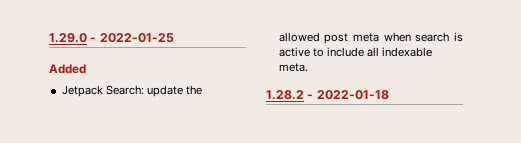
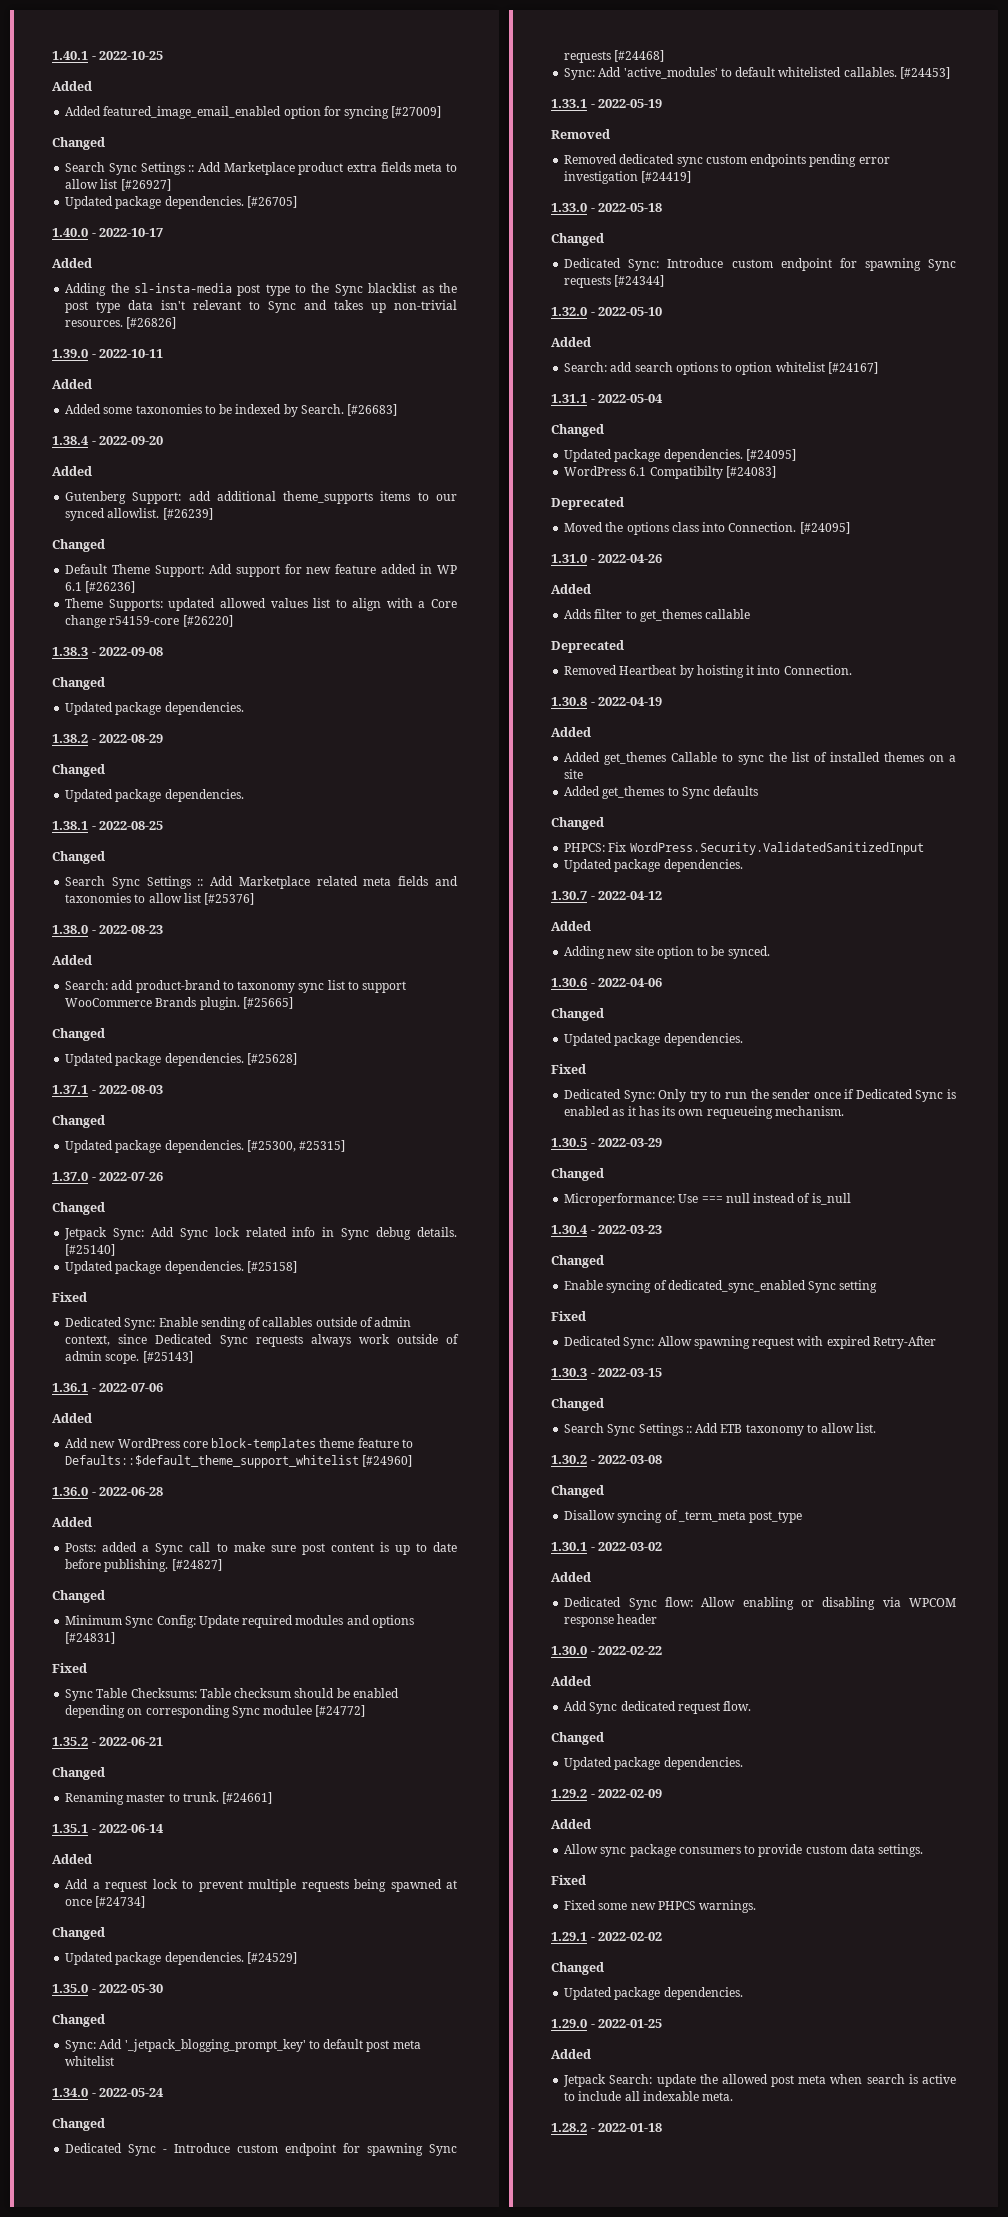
+ 1.40.1 - 2022-10-25
+ Added
+ Added featured_image_email_enabled option for syncing [#27009]
+ Changed
+ Search Sync Settings :: Add Marketplace product extra fields meta to allow list [#26927]
+ Updated package dependencies. [#26705]
+ 1.40.0 - 2022-10-17
+ Added
+ Adding the sl-insta-media post type to the Sync blacklist as the post type data isn't relevant to Sync and takes up non-trivial resources. [#26826]
+ 1.39.0 - 2022-10-11
+ Added
+ Added some taxonomies to be indexed by Search. [#26683]
+ 1.38.4 - 2022-09-20
+ Added
+ Gutenberg Support: add additional theme_supports items to our synced allowlist. [#26239]
+ Changed
+ Default Theme Support: Add support for new feature added in WP 6.1 [#26236]
+ Theme Supports: updated allowed values list to align with a Core change r54159-core [#26220]
+ 1.38.3 - 2022-09-08
+ Changed
+ Updated package dependencies.
+ 1.38.2 - 2022-08-29
+ Changed
+ Updated package dependencies.
+ 1.38.1 - 2022-08-25
+ Changed
+ Search Sync Settings :: Add Marketplace related meta fields and taxonomies to allow list [#25376]
+ 1.38.0 - 2022-08-23
+ Added
+ Search: add product-brand to taxonomy sync list to support WooCommerce Brands plugin. [#25665]
+ Changed
+ Updated package dependencies. [#25628]
+ 1.37.1 - 2022-08-03
+ Changed
+ Updated package dependencies. [#25300, #25315]
+ 1.37.0 - 2022-07-26
+ Changed
+ Jetpack Sync: Add Sync lock related info in Sync debug details. [#25140]
+ Updated package dependencies. [#25158]
+ Fixed
+ Dedicated Sync: Enable sending of callables outside of admin context, since Dedicated Sync requests always work outside of admin scope. [#25143]
+ 1.36.1 - 2022-07-06
+ Added
+ Add new WordPress core block-templates theme feature to Defaults::$default_theme_support_whitelist [#24960]
+ 1.36.0 - 2022-06-28
+ Added
+ Posts: added a Sync call to make sure post content is up to date before publishing. [#24827]
+ Changed
+ Minimum Sync Config: Update required modules and options [#24831]
+ Fixed
+ Sync Table Checksums: Table checksum should be enabled depending on corresponding Sync modulee [#24772]
+ 1.35.2 - 2022-06-21
+ Changed
+ Renaming master to trunk. [#24661]
+ 1.35.1 - 2022-06-14
+ Added
+ Add a request lock to prevent multiple requests being spawned at once [#24734]
+ Changed
+ Updated package dependencies. [#24529]
+ 1.35.0 - 2022-05-30
+ Changed
+ Sync: Add '_jetpack_blogging_prompt_key' to default post meta whitelist
+ 1.34.0 - 2022-05-24
+ Changed
+ Dedicated Sync - Introduce custom endpoint for spawning Sync requests [#24468]
+ Sync: Add 'active_modules' to default whitelisted callables. [#24453]
+ 1.33.1 - 2022-05-19
+ Removed
+ Removed dedicated sync custom endpoints pending error investigation [#24419]
+ 1.33.0 - 2022-05-18
+ Changed
+ Dedicated Sync: Introduce custom endpoint for spawning Sync requests [#24344]
+ 1.32.0 - 2022-05-10
+ Added
+ Search: add search options to option whitelist [#24167]
+ 1.31.1 - 2022-05-04
+ Changed
+ Updated package dependencies. [#24095]
+ WordPress 6.1 Compatibilty [#24083]
+ Deprecated
+ Moved the options class into Connection. [#24095]
+ 1.31.0 - 2022-04-26
+ Added
+ Adds filter to get_themes callable
+ Deprecated
+ Removed Heartbeat by hoisting it into Connection.
+ 1.30.8 - 2022-04-19
+ Added
+ Added get_themes Callable to sync the list of installed themes on a site
+ Added get_themes to Sync defaults
+ Changed
+ PHPCS: Fix WordPress.Security.ValidatedSanitizedInput
+ Updated package dependencies.
+ 1.30.7 - 2022-04-12
+ Added
+ Adding new site option to be synced.
+ 1.30.6 - 2022-04-06
+ Changed
+ Updated package dependencies.
+ Fixed
+ Dedicated Sync: Only try to run the sender once if Dedicated Sync is enabled as it has its own requeueing mechanism.
+ 1.30.5 - 2022-03-29
+ Changed
+ Microperformance: Use === null instead of is_null
+ 1.30.4 - 2022-03-23
+ Changed
+ Enable syncing of dedicated_sync_enabled Sync setting
+ Fixed
+ Dedicated Sync: Allow spawning request with expired Retry-After
+ 1.30.3 - 2022-03-15
+ Changed
+ Search Sync Settings :: Add ETB taxonomy to allow list.
+ 1.30.2 - 2022-03-08
+ Changed
+ Disallow syncing of _term_meta post_type
+ 1.30.1 - 2022-03-02
+ Added
+ Dedicated Sync flow: Allow enabling or disabling via WPCOM response header
+ 1.30.0 - 2022-02-22
+ Added
+ Add Sync dedicated request flow.
+ Changed
+ Updated package dependencies.
+ 1.29.2 - 2022-02-09
+ Added
+ Allow sync package consumers to provide custom data settings.
+ Fixed
+ Fixed some new PHPCS warnings.
+ 1.29.1 - 2022-02-02
+ Changed
+ Updated package dependencies.

